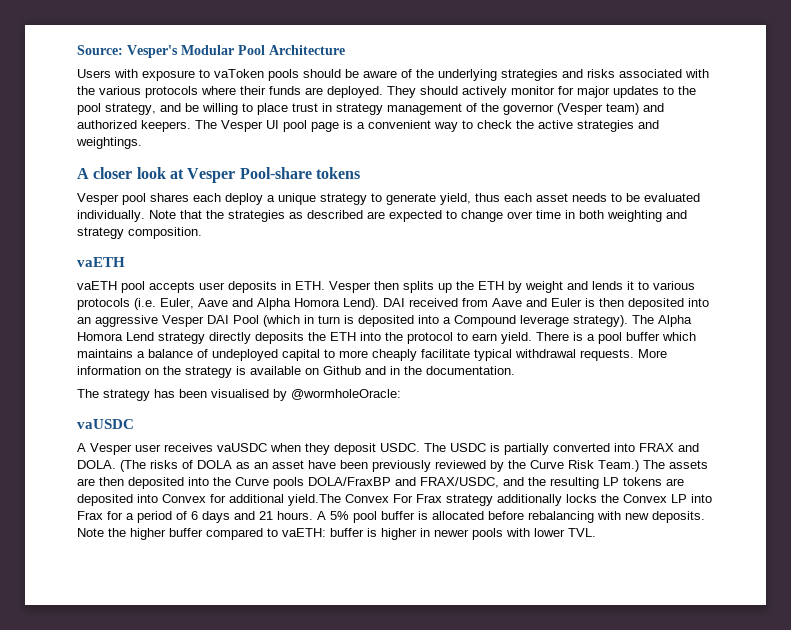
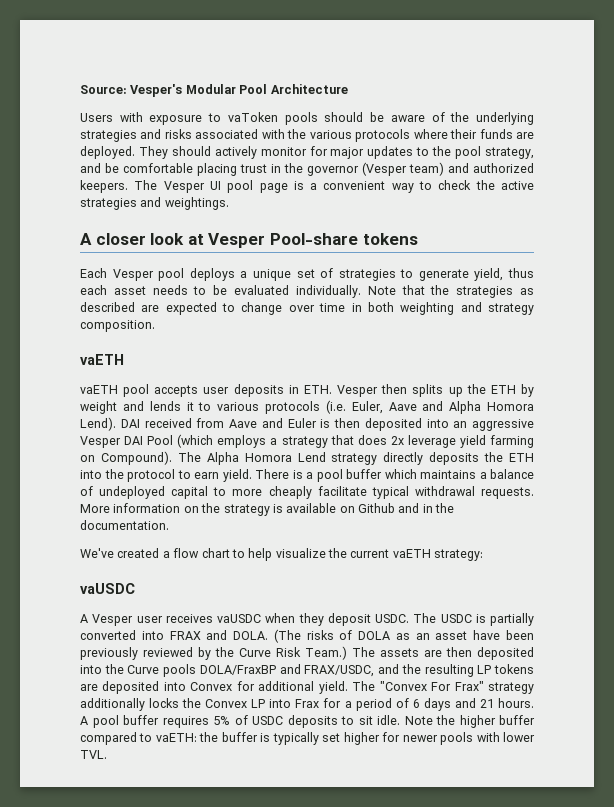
- They should actively monitor for major updates to the pool strategy, and be willing to place trust in strategy management of the governor (Vesper team) and authorized keepers.
+ They should actively monitor for major updates to the pool strategy, and be comfortable placing trust in the governor (Vesper team) and authorized keepers.
- Vesper pool shares each deploy a unique strategy to generate yield, thus each asset needs to be evaluated individually.
+ Each Vesper pool deploys a unique set of strategies to generate yield, thus each asset needs to be evaluated individually.
- DAI received from Aave and Euler is then deposited into an aggressive Vesper DAI Pool (which in turn is deposited into a Compound leverage strategy).
+ DAI received from Aave and Euler is then deposited into an aggressive Vesper DAI Pool (which employs a strategy that does 2x leverage yield farming on Compound).
- The strategy has been visualised by @wormholeOracle:
+ We've created a flow chart to help visualize the current vaETH strategy:
- The assets are then deposited into the Curve pools DOLA/FraxBP and FRAX/USDC, and the resulting LP tokens are deposited into Convex for additional yield.The Convex For Frax strategy additionally locks the Convex LP into Frax for a period of 6 days and 21 hours.
+ The assets are then deposited into the Curve pools DOLA/FraxBP and FRAX/USDC, and the resulting LP tokens are deposited into Convex for additional yield. The "Convex For Frax" strategy additionally locks the Convex LP into Frax for a period of 6 days and 21 hours.
- A 5% pool buffer is allocated before rebalancing with new deposits.
+ A pool buffer requires 5% of USDC deposits to sit idle.
- Note the higher buffer compared to vaETH: buffer is higher in newer pools with lower TVL.
+ Note the higher buffer compared to vaETH: the buffer is typically set higher for newer pools with lower TVL.

